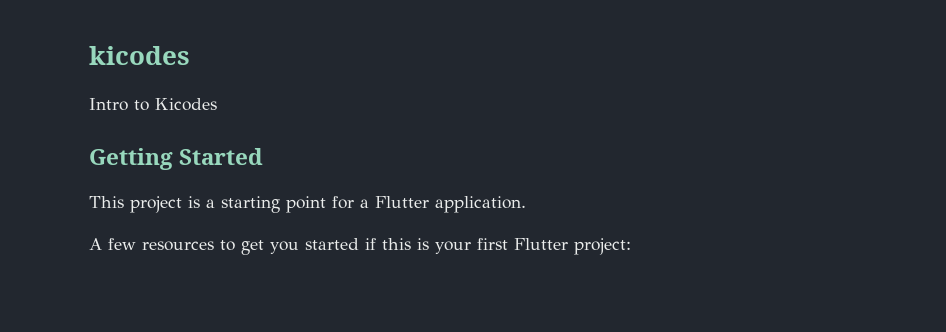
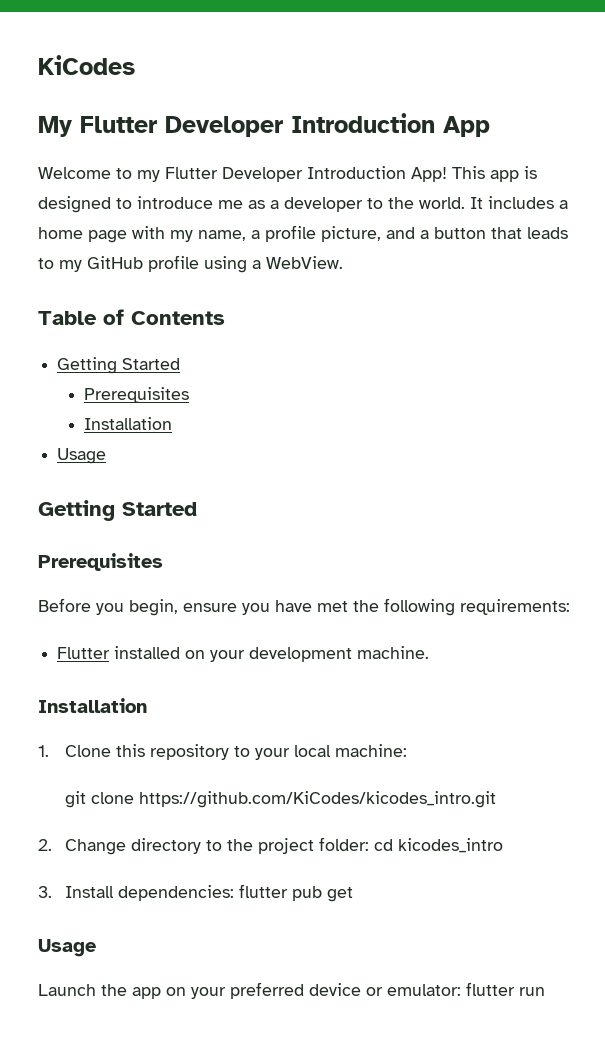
- kicodes
- Intro to Kicodes
+ KiCodes
+ My Flutter Developer Introduction App
+ Welcome to my Flutter Developer Introduction App! This app is designed to introduce me as a developer to the world. It includes a home page with my name, a profile picture, and a button that leads to my GitHub profile using a WebView.
+ Table of Contents
  Getting Started
- This project is a starting point for a Flutter application.
- A few resources to get you started if this is your first Flutter project:
+ Prerequisites
+ Installation
+ Usage
+ Getting Started
+ Prerequisites
+ Before you begin, ensure you have met the following requirements:
+ Flutter installed on your development machine.
+ Installation
+ 1. Clone this repository to your local machine:
+ git clone https://github.com/KiCodes/kicodes_intro.git
+ 2. Change directory to the project folder: cd kicodes_intro
+ 3. Install dependencies: flutter pub get
+ Usage
+ Launch the app on your preferred device or emulator: flutter run

